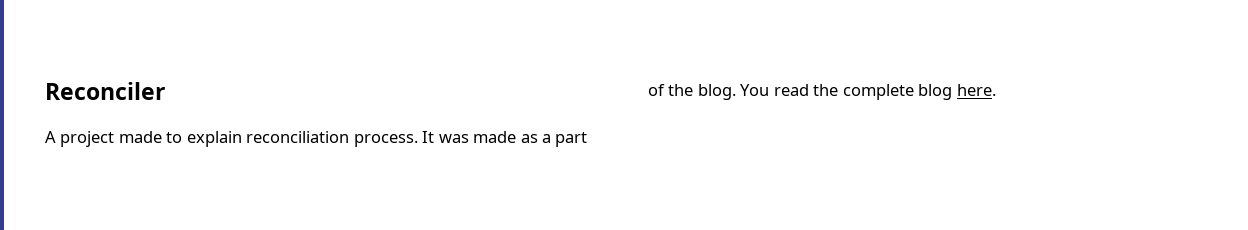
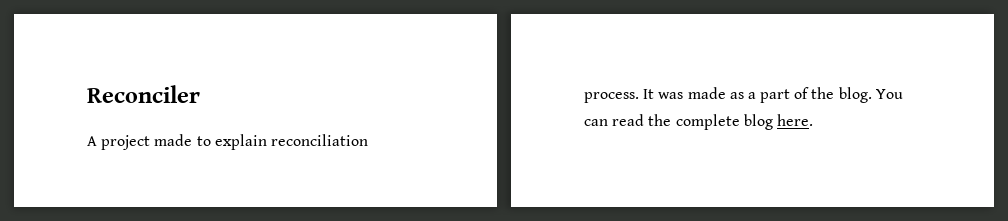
- You read the complete blog here.
+ You can read the complete blog here.

